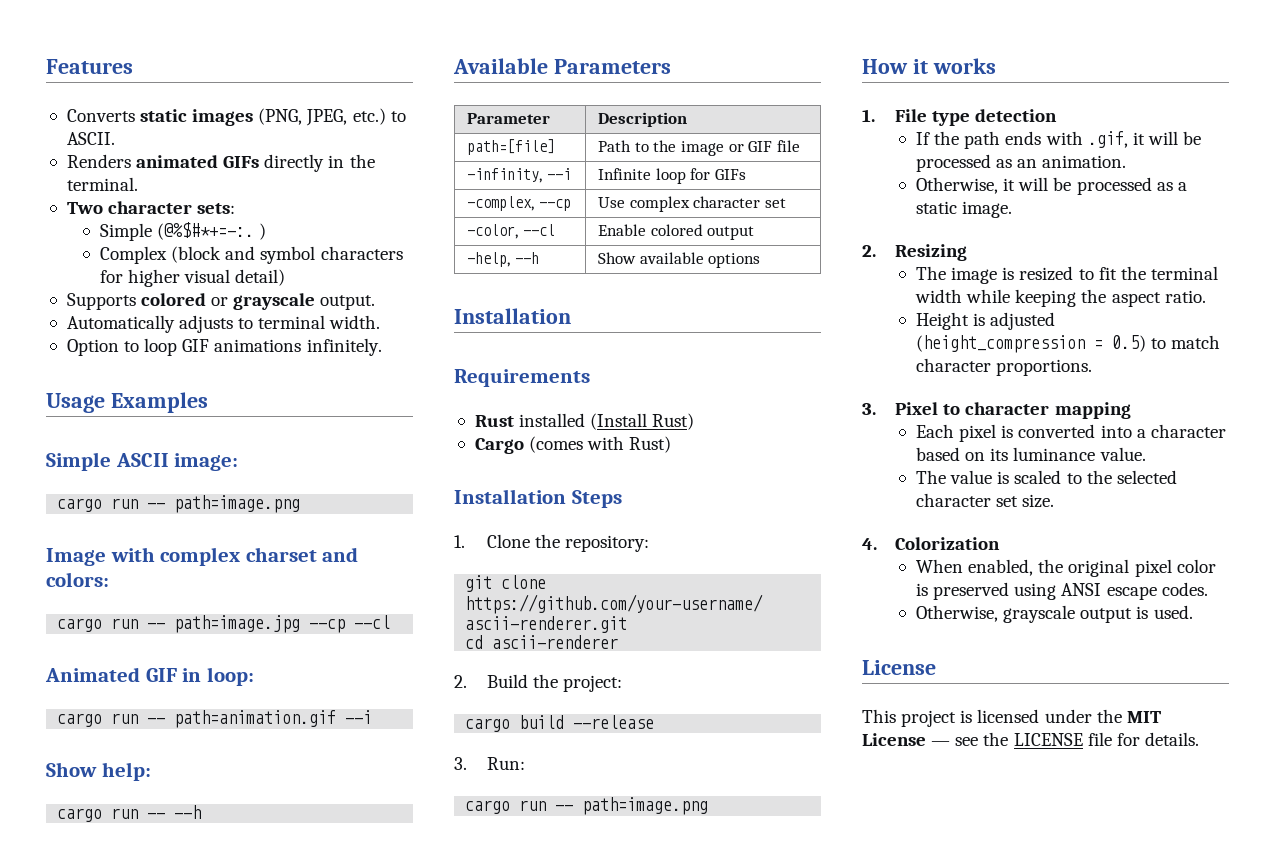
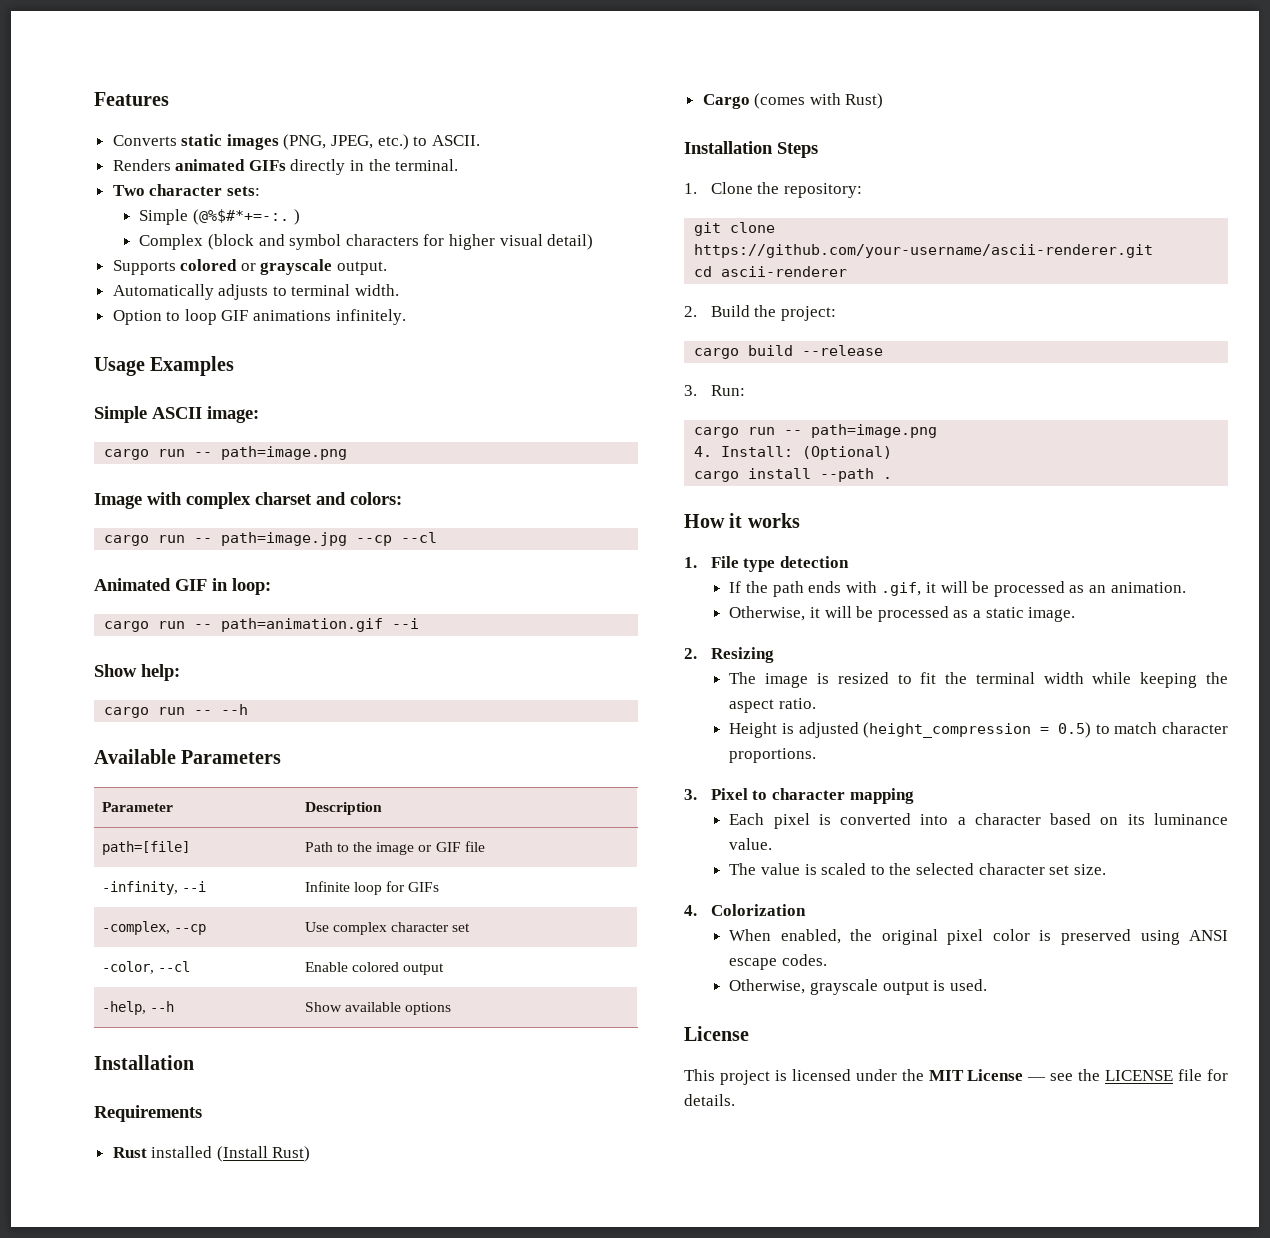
+ 4. Install: (Optional)
+ cargo install --path .

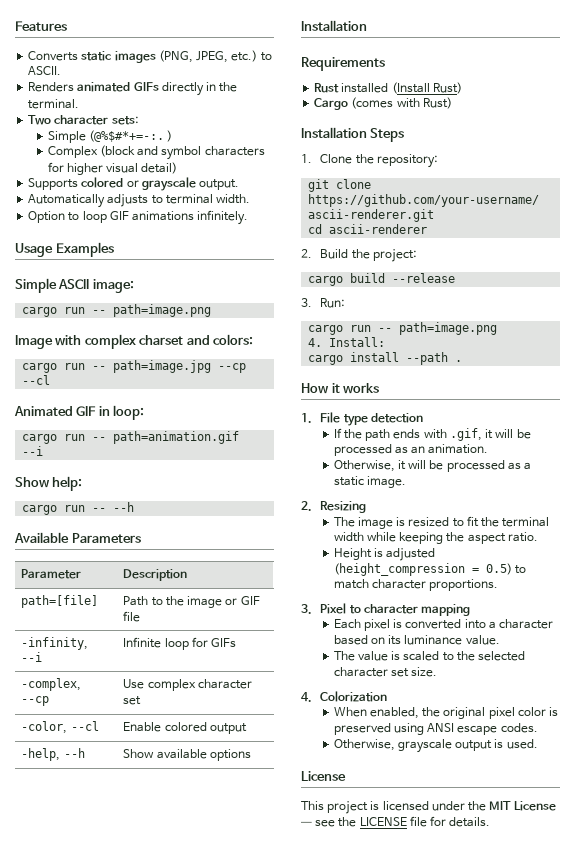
- 4. Install: (Optional)
+ 4. Install:

